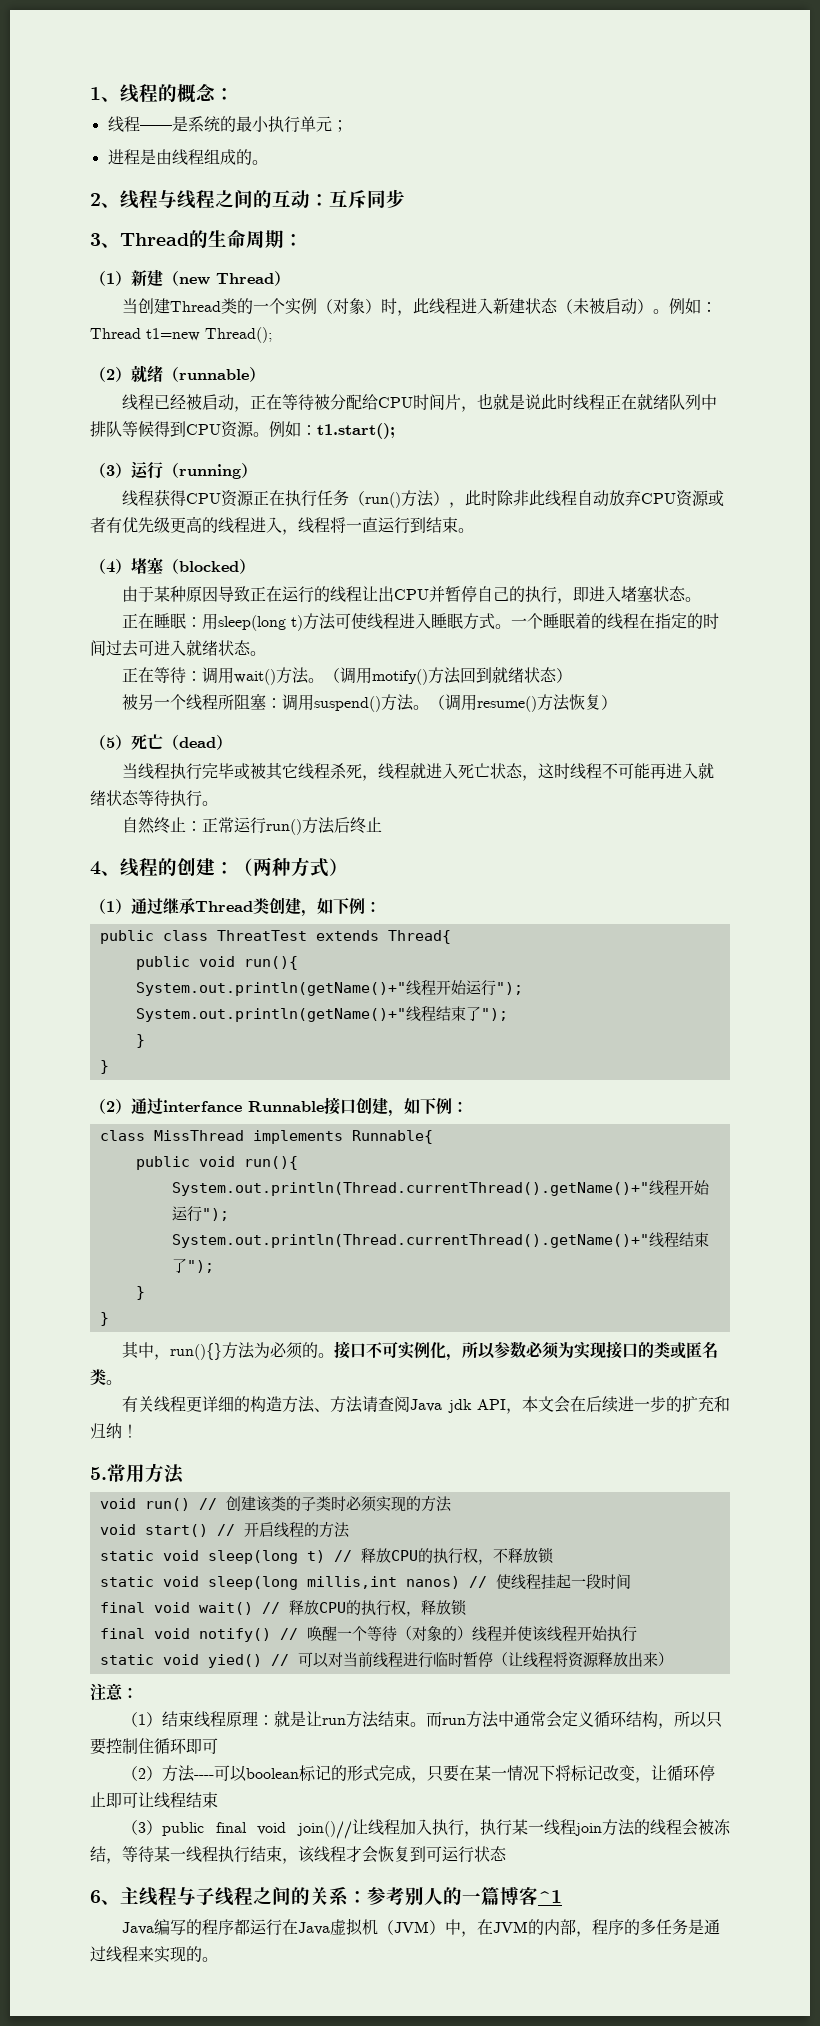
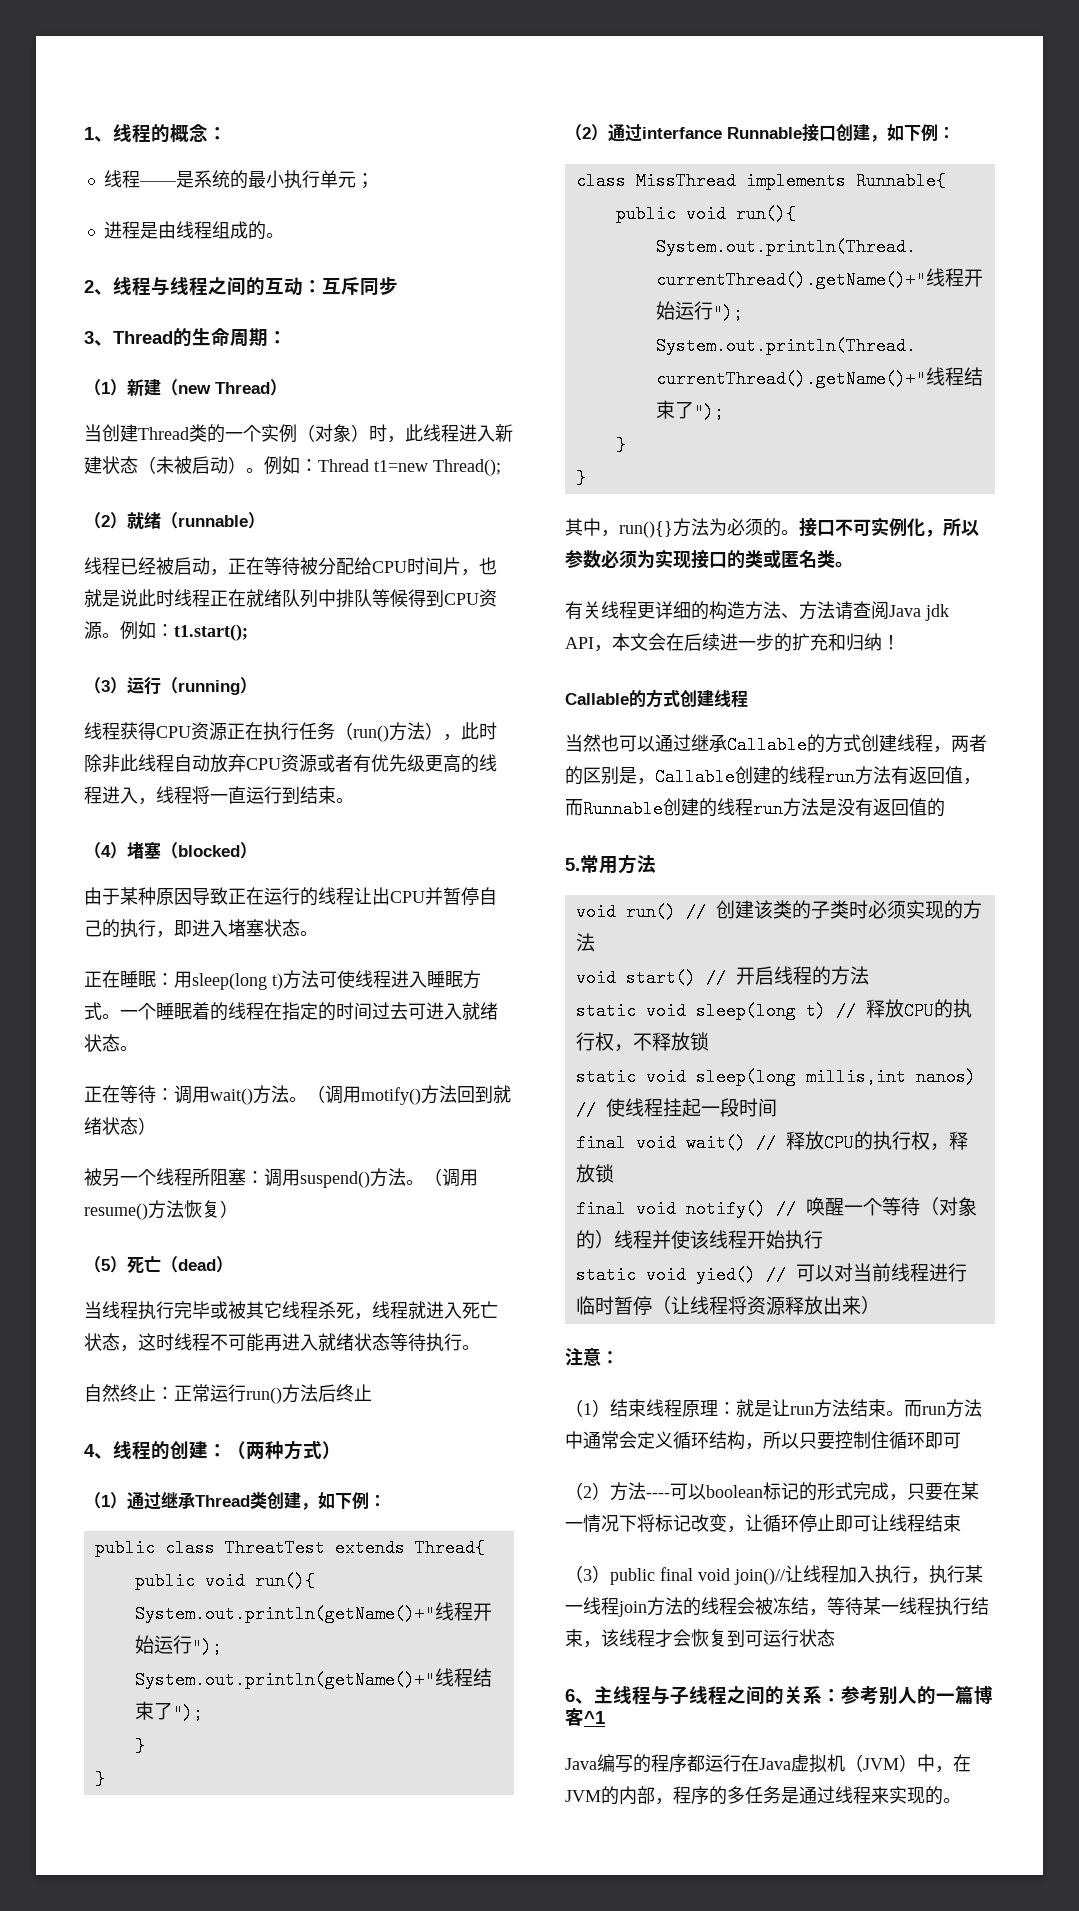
  有关线程更详细的构造方法、方法请查阅Java jdk API，本文会在后续进一步的扩充和归纳！
+ Callable的方式创建线程
+ 当然也可以通过继承Callable的方式创建线程，两者的区别是，Callable创建的线程run方法有返回值，而Runnable创建的线程run方法是没有返回值的

